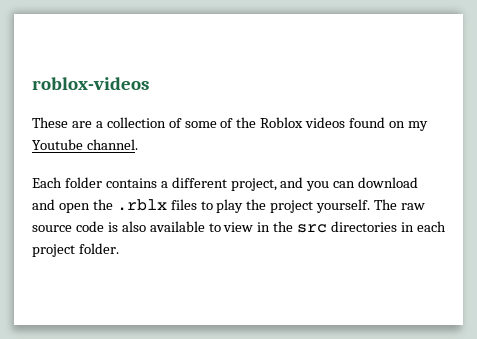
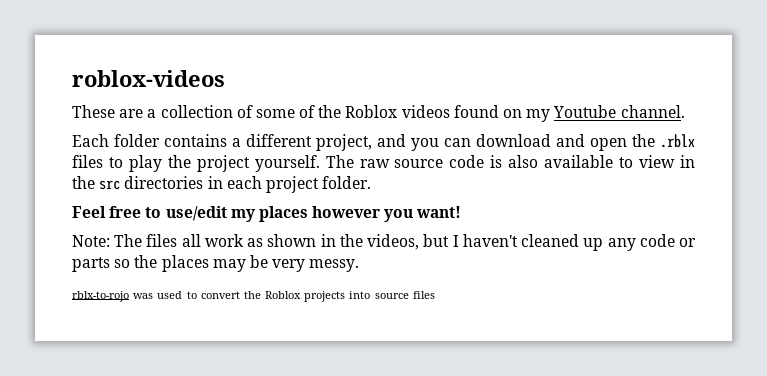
+ Feel free to use/edit my places however you want!
+ Note: The files all work as shown in the videos, but I haven't cleaned up any code or parts so the places may be very messy.
+ rblx-to-rojo was used to convert the Roblox projects into source files

